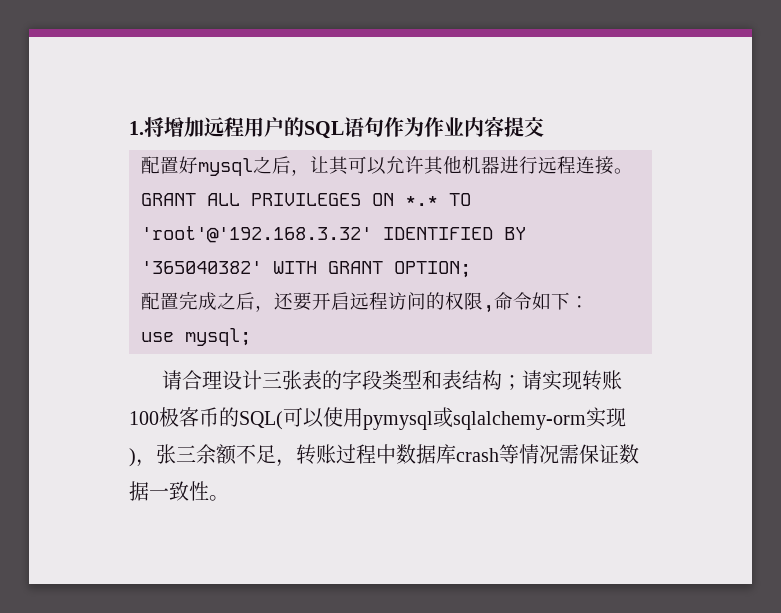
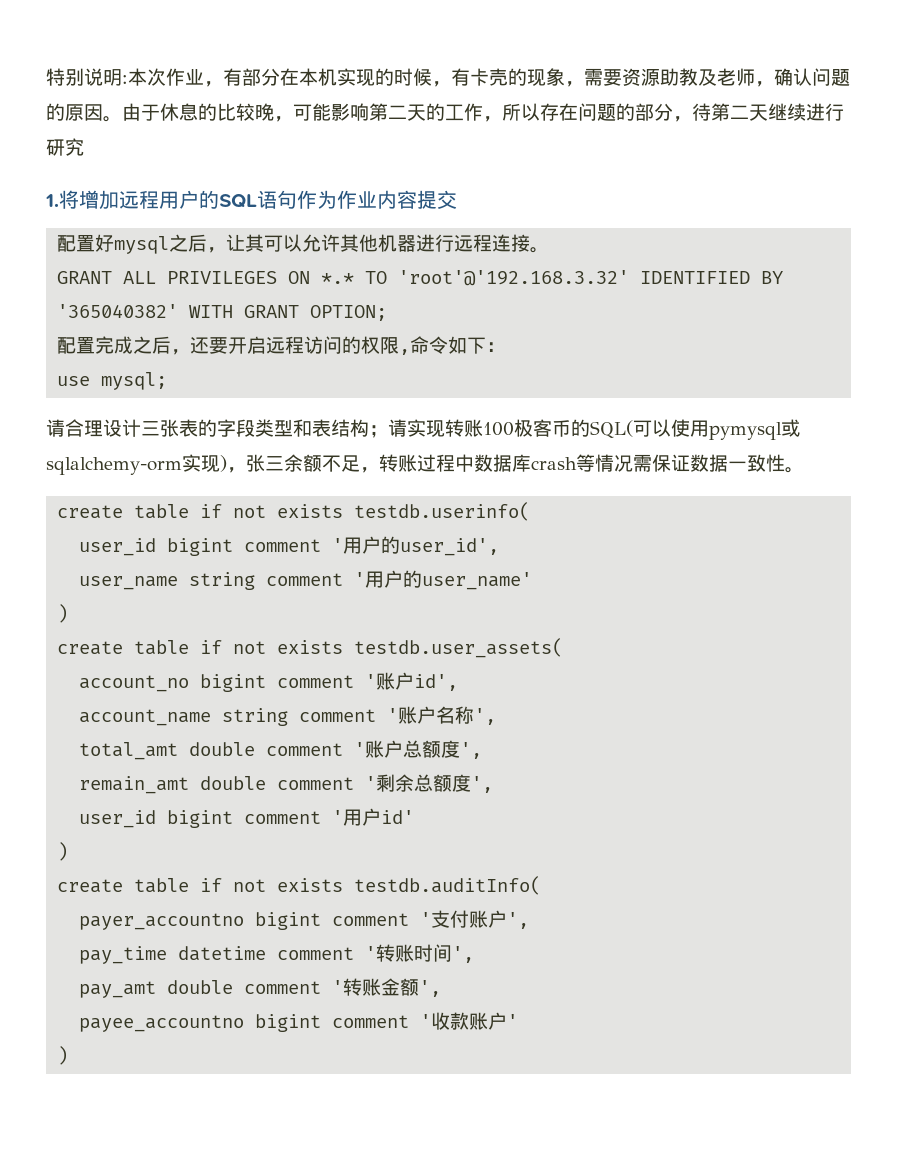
+ 特别说明:本次作业，有部分在本机实现的时候，有卡壳的现象，需要资源助教及老师，确认问题的原因。由于休息的比较晚，可能影响第二天的工作，所以存在问题的部分，待第二天继续进行研究
+ create table if not exists testdb.userinfo(
+ user_id bigint comment '用户的user_id',
+ user_name string comment '用户的user_name'
+ )
+ create table if not exists testdb.user_assets(
+ account_no bigint comment '账户id',
+ account_name string comment '账户名称',
+ total_amt double comment '账户总额度',
+ remain_amt double comment '剩余总额度',
+ user_id bigint comment '用户id'
+ )
+ create table if not exists testdb.auditInfo(
+ payer_accountno bigint comment '支付账户',
+ pay_time datetime comment '转账时间',
+ pay_amt double comment '转账金额',
+ payee_accountno bigint comment '收款账户'
+ )

